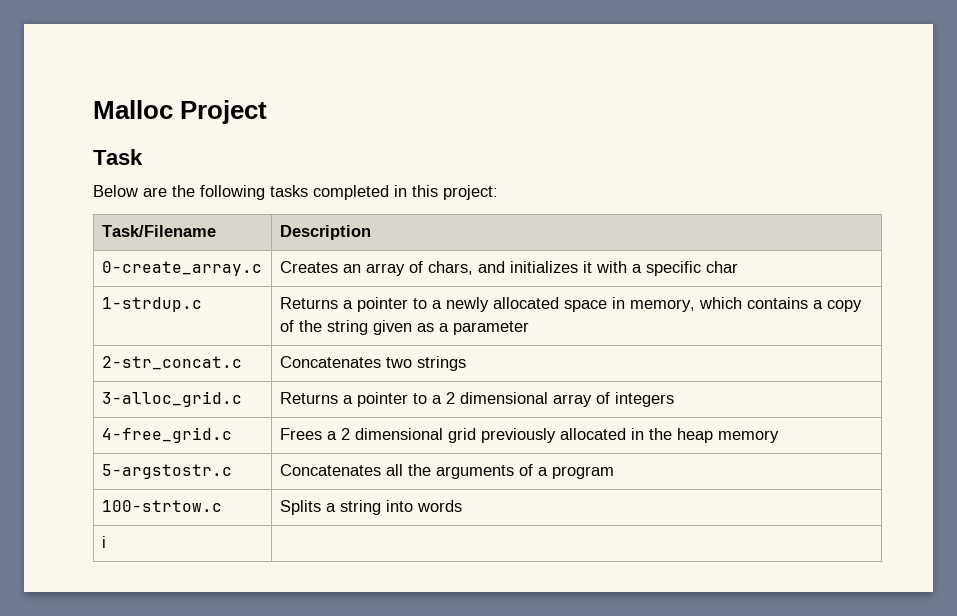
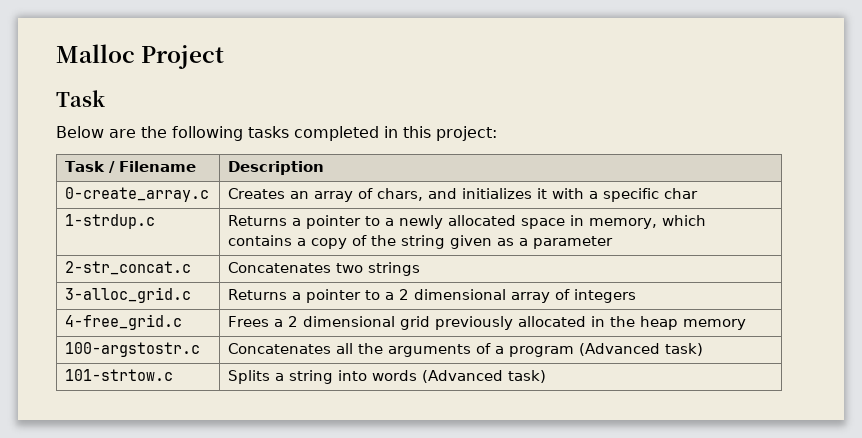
- Task/Filename | Description
+ Task / Filename | Description
- 5-argstostr.c | Concatenates all the arguments of a program
- 100-strtow.c | Splits a string into words
- i |
+ 100-argstostr.c | Concatenates all the arguments of a program (Advanced task)
+ 101-strtow.c | Splits a string into words (Advanced task)

